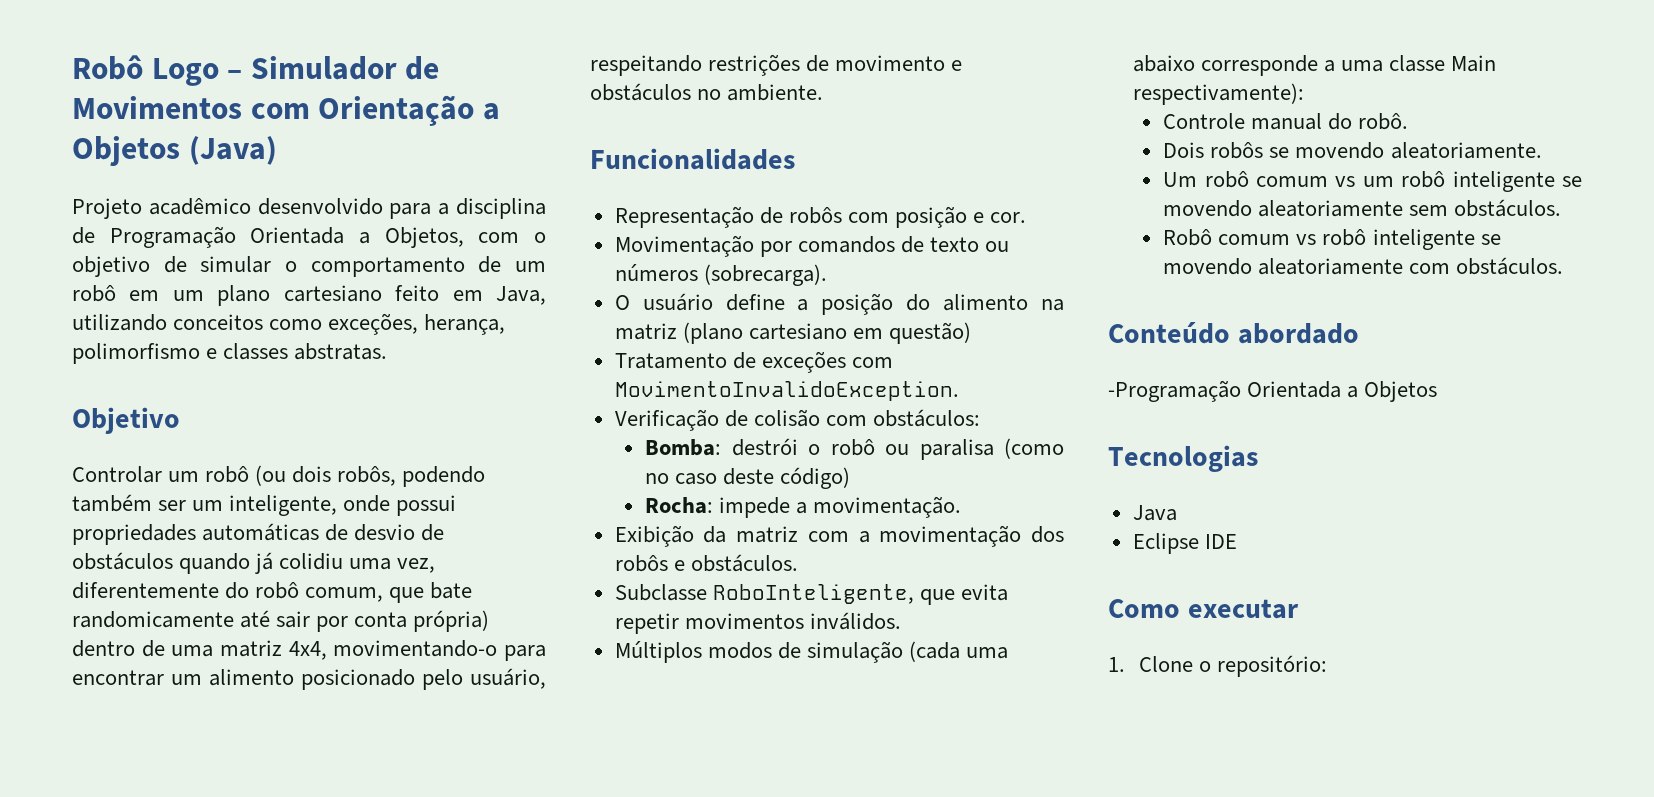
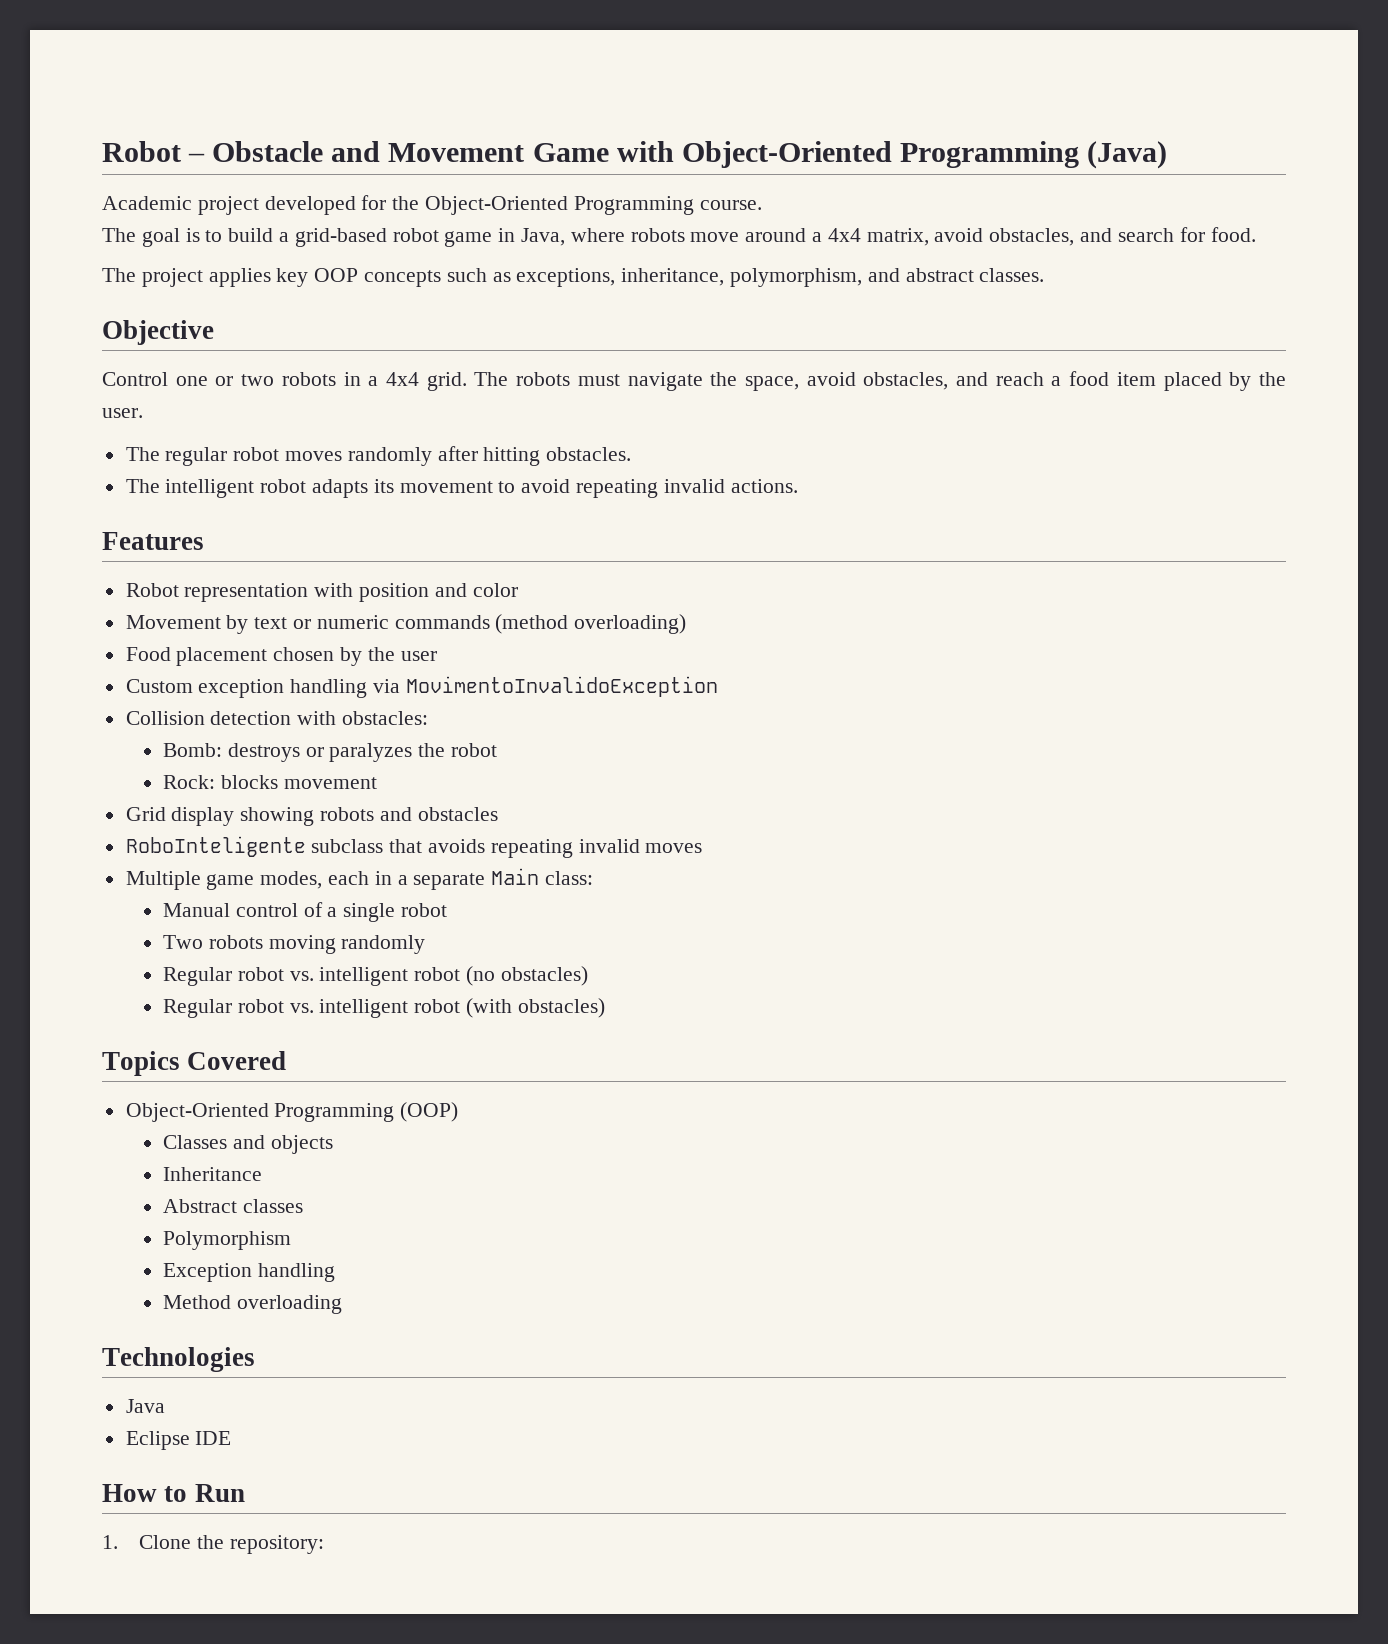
- Robô Logo – Simulador de Movimentos com Orientação a Objetos (Java)
- Projeto acadêmico desenvolvido para a disciplina de Programação Orientada a Objetos, com o objetivo de simular o comportamento de um robô em um plano cartesiano feito em Java, utilizando conceitos como exceções, herança, polimorfismo e classes abstratas.
- Objetivo
- Controlar um robô (ou dois robôs, podendo também ser um inteligente, onde possui propriedades automáticas de desvio de obstáculos quando já colidiu uma vez, diferentemente do robô comum, que bate randomicamente até sair por conta própria) dentro de uma matriz 4x4, movimentando-o para encontrar um alimento posicionado pelo usuário, respeitando restrições de movimento e obstáculos no ambiente.
- Funcionalidades
- Representação de robôs com posição e cor.
- Movimentação por comandos de texto ou números (sobrecarga).
- O usuário define a posição do alimento na matriz (plano cartesiano em questão)
- Tratamento de exceções com MovimentoInvalidoException.
- Verificação de colisão com obstáculos:
- Bomba: destrói o robô ou paralisa (como no caso deste código)
- Rocha: impede a movimentação.
- Exibição da matriz com a movimentação dos robôs e obstáculos.
- Subclasse RoboInteligente, que evita repetir movimentos inválidos.
- Múltiplos modos de simulação (cada uma abaixo corresponde a uma classe Main respectivamente):
- Controle manual do robô.
- Dois robôs se movendo aleatoriamente.
- Um robô comum vs um robô inteligente se movendo aleatoriamente sem obstáculos.
- Robô comum vs robô inteligente se movendo aleatoriamente com obstáculos.
- Conteúdo abordado
- -Programação Orientada a Objetos
- Tecnologias
+ Robot – Obstacle and Movement Game with Object-Oriented Programming (Java)
+ Academic project developed for the Object-Oriented Programming course.
+ The goal is to build a grid-based robot game in Java, where robots move around a 4x4 matrix, avoid obstacles, and search for food.
+ The project applies key OOP concepts such as exceptions, inheritance, polymorphism, and abstract classes.
+ Objective
+ Control one or two robots in a 4x4 grid. The robots must navigate the space, avoid obstacles, and reach a food item placed by the user.
+ The regular robot moves randomly after hitting obstacles.
+ The intelligent robot adapts its movement to avoid repeating invalid actions.
+ Features
+ Robot representation with position and color
+ Movement by text or numeric commands (method overloading)
+ Food placement chosen by the user
+ Custom exception handling via MovimentoInvalidoException
+ Collision detection with obstacles:
+ Bomb: destroys or paralyzes the robot
+ Rock: blocks movement
+ Grid display showing robots and obstacles
+ RoboInteligente subclass that avoids repeating invalid moves
+ Multiple game modes, each in a separate Main class:
+ Manual control of a single robot
+ Two robots moving randomly
+ Regular robot vs. intelligent robot (no obstacles)
+ Regular robot vs. intelligent robot (with obstacles)
+ Topics Covered
+ Object-Oriented Programming (OOP)
+ Classes and objects
+ Inheritance
+ Abstract classes
+ Polymorphism
+ Exception handling
+ Method overloading
+ Technologies
- Como executar
+ How to Run
- 1. Clone o repositório:
+ 1. Clone the repository:

